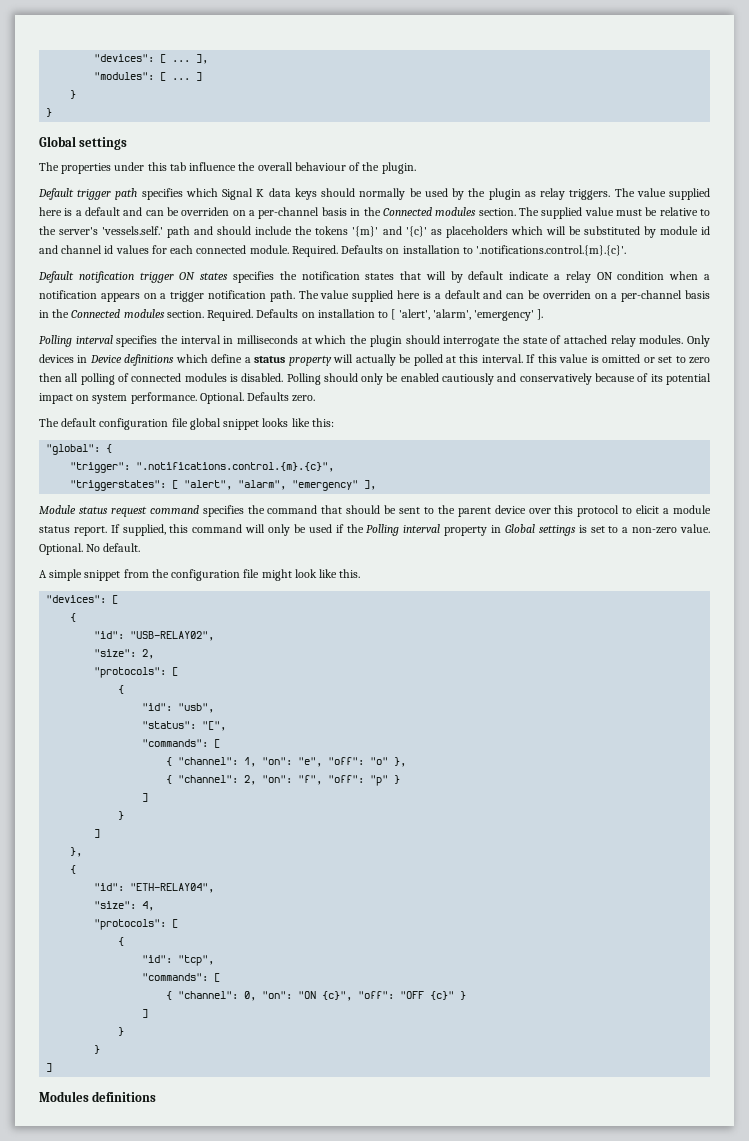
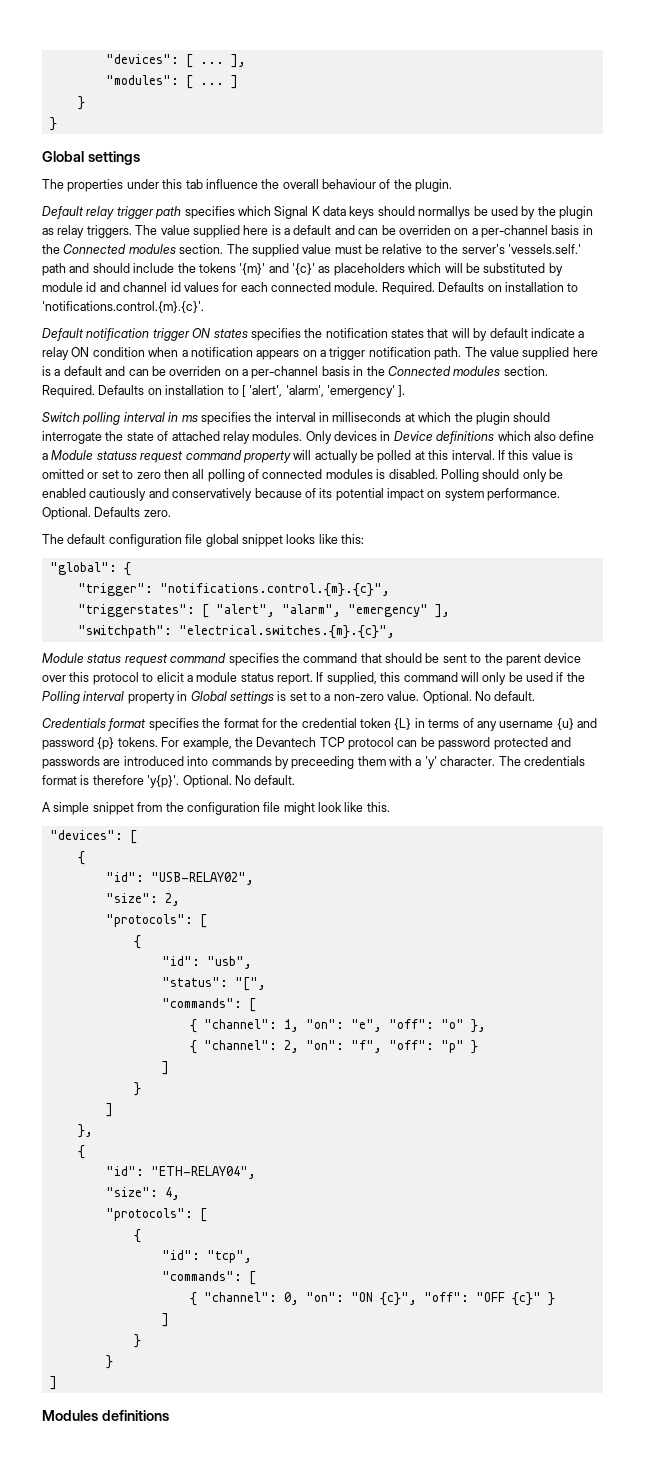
- Default trigger path specifies which Signal K data keys should normally be used by the plugin as relay triggers.
+ Default relay trigger path specifies which Signal K data keys should normallys be used by the plugin as relay triggers.
- Defaults on installation to '.notifications.control.{m}.{c}'.
+ Defaults on installation to 'notifications.control.{m}.{c}'.
- Polling interval specifies the interval in milliseconds at which the plugin should interrogate the state of attached relay modules.
+ Switch polling interval in ms specifies the interval in milliseconds at which the plugin should interrogate the state of attached relay modules.
- Only devices in Device definitions which define a status property will actually be polled at this interval.
+ Only devices in Device definitions which also define a Module statuss request command property will actually be polled at this interval.
- "trigger": ".notifications.control.{m}.{c}",
+ "trigger": "notifications.control.{m}.{c}",
+ "switchpath": "electrical.switches.{m}.{c}",
+ Credentials format specifies the format for the credential token {L} in terms of any username {u} and password {p} tokens. For example, the Devantech TCP protocol can be password protected and passwords are introduced into commands by preceeding them with a 'y' character. The credentials format is therefore 'y{p}'. Optional. No default.

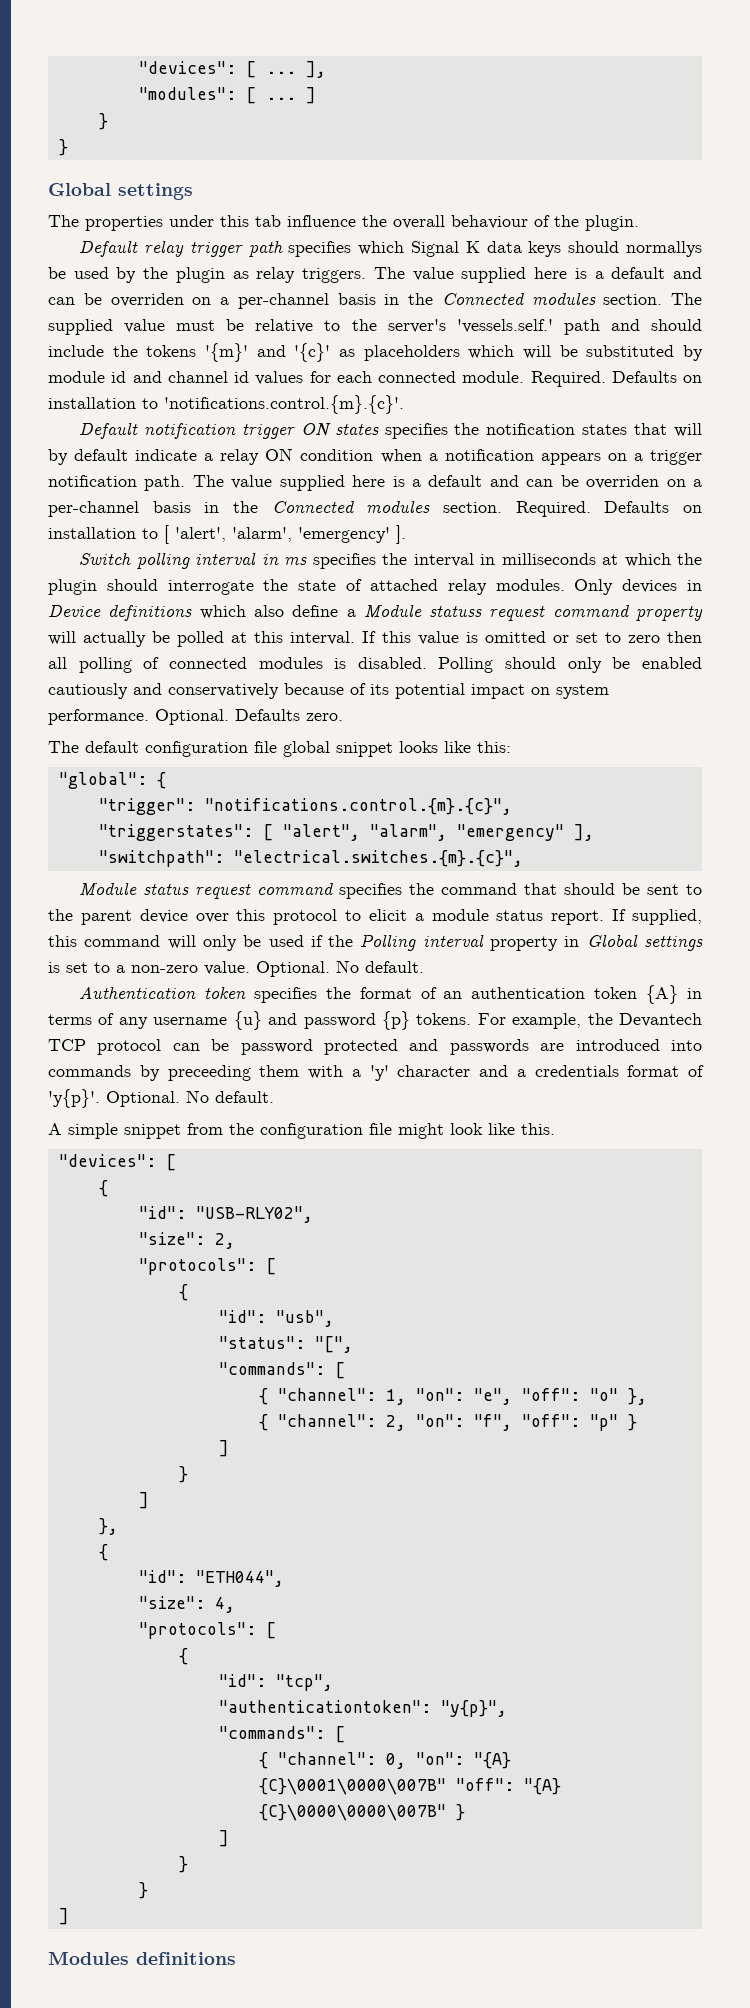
- Credentials format specifies the format for the credential token {L} in terms of any username {u} and password {p} tokens.
+ Authentication token specifies the format of an authentication token {A} in terms of any username {u} and password {p} tokens.
- For example, the Devantech TCP protocol can be password protected and passwords are introduced into commands by preceeding them with a 'y' character. The credentials format is therefore 'y{p}'.
+ For example, the Devantech TCP protocol can be password protected and passwords are introduced into commands by preceeding them with a 'y' character and a credentials format of 'y{p}'.
- "id": "USB-RELAY02",
+ "id": "USB-RLY02",
- "id": "ETH-RELAY04",
+ "id": "ETH044",
+ "authenticationtoken": "y{p}",
- { "channel": 0, "on": "ON {c}", "off": "OFF {c}" }
+ { "channel": 0, "on": "{A} {C}\0001\0000\007B" "off": "{A} {C}\0000\0000\007B" }

